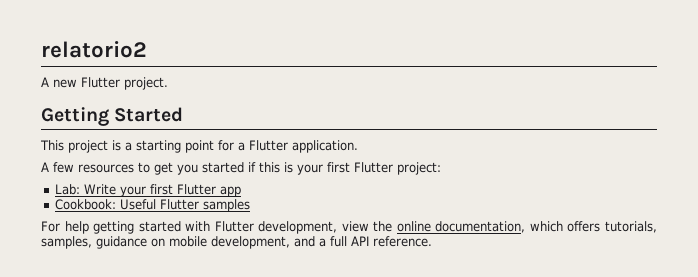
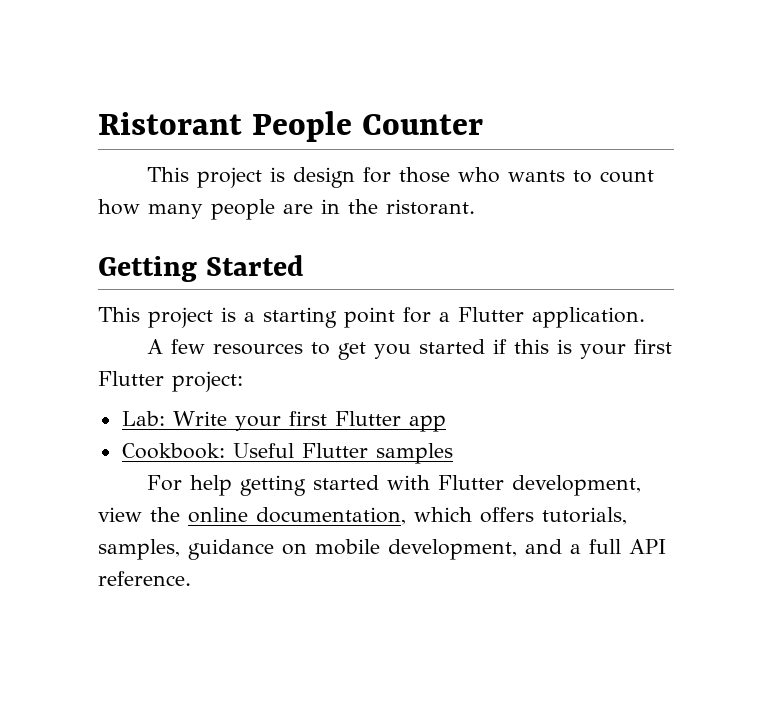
- relatorio2
- A new Flutter project.
+ Ristorant People Counter
+ This project is design for those who wants to count how many people are in the ristorant.

